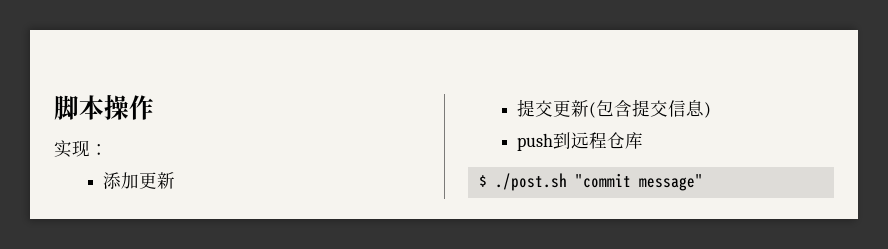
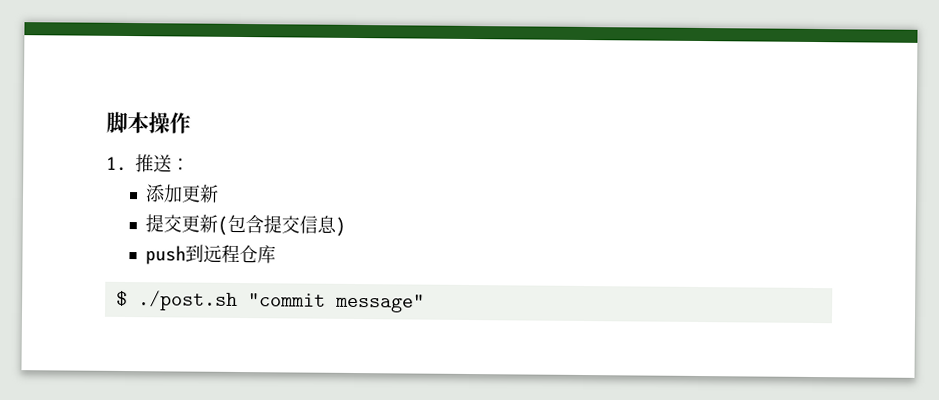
- 实现：
+ 1.推送：

